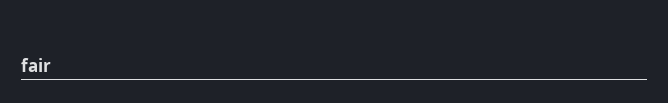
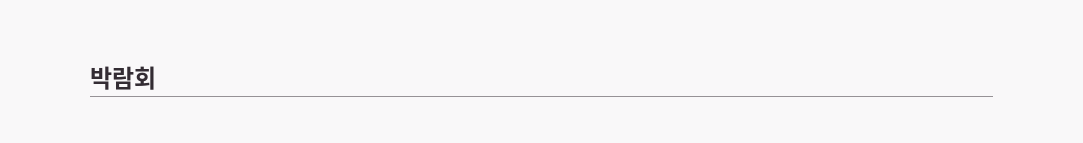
- fair
+ 박람회

